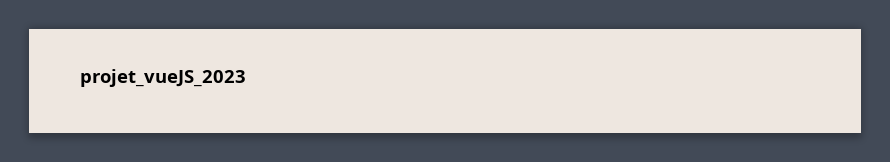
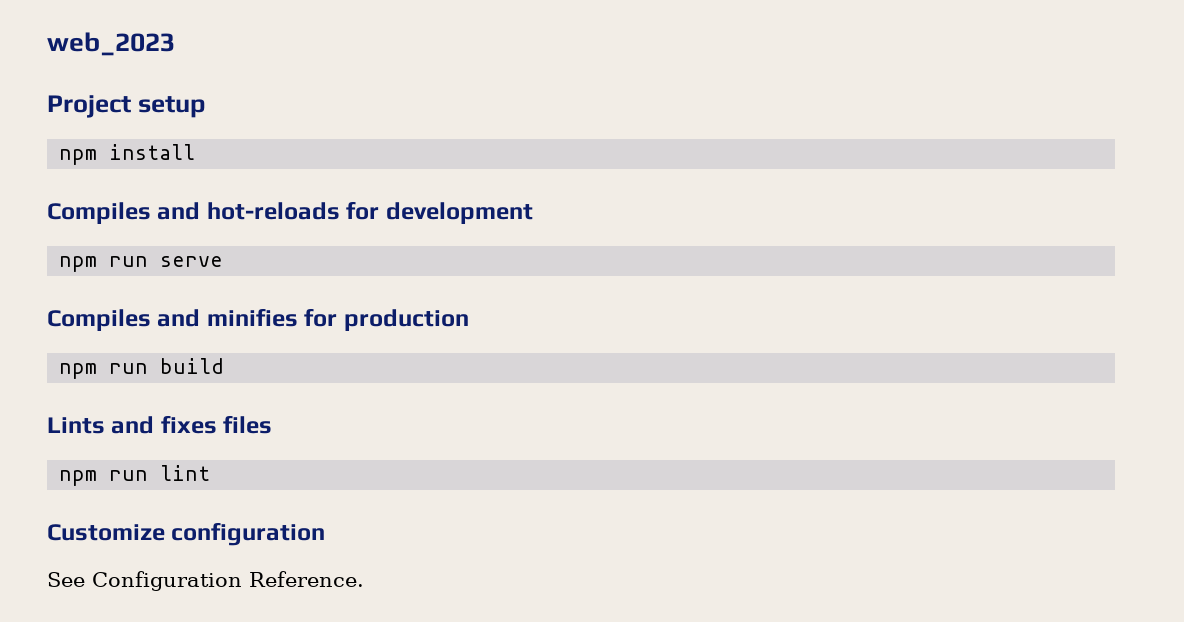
- projet_vueJS_2023
+ web_2023
+ Project setup
+ npm install
+ Compiles and hot-reloads for development
+ npm run serve
+ Compiles and minifies for production
+ npm run build
+ Lints and fixes files
+ npm run lint
+ Customize configuration
+ See Configuration Reference.

